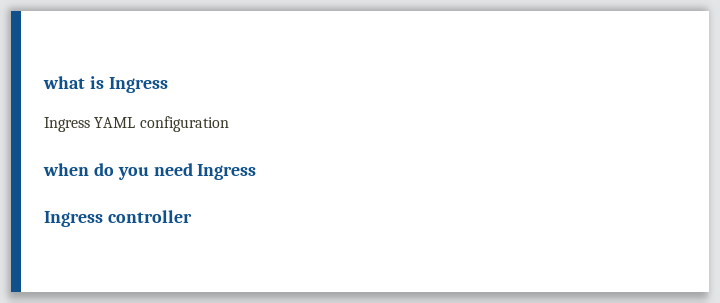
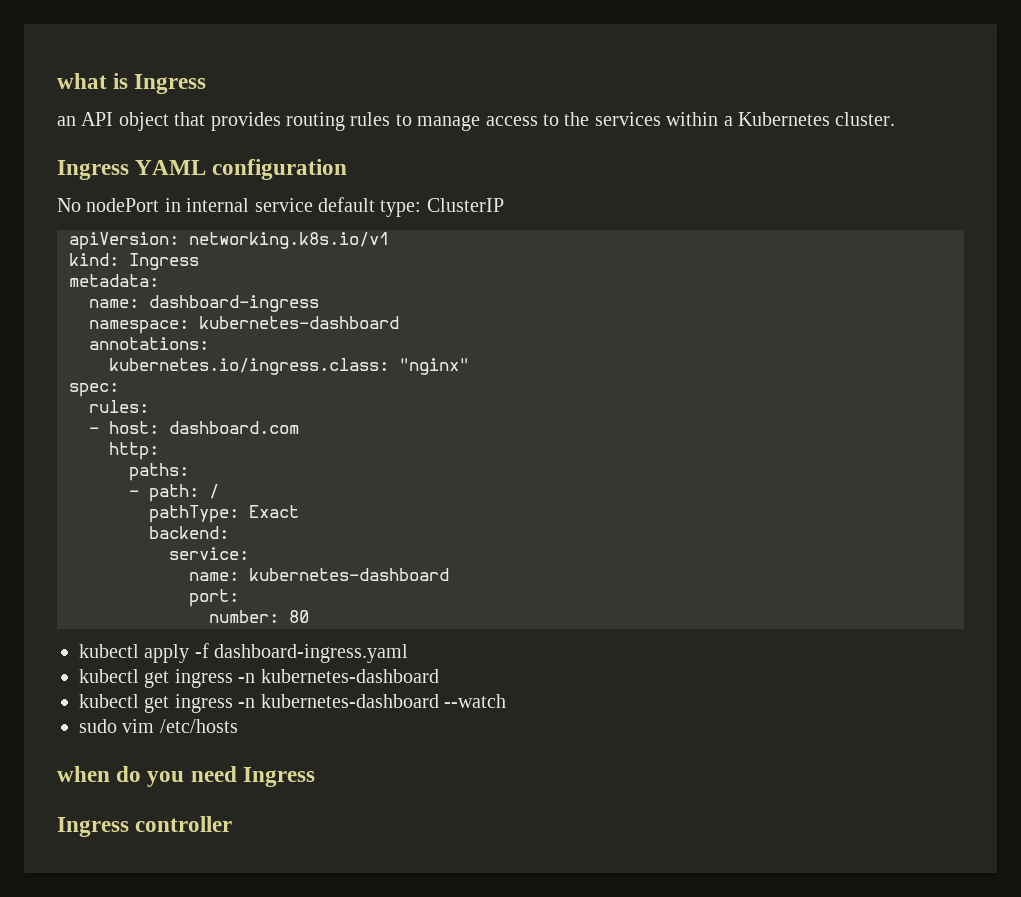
+ an API object that provides routing rules to manage access to the services within a Kubernetes cluster.
  Ingress YAML configuration
+ No nodePort in internal service default type: ClusterIP
+ apiVersion: networking.k8s.io/v1
+ kind: Ingress
+ metadata:
+ name: dashboard-ingress
+ namespace: kubernetes-dashboard
+ annotations:
+ kubernetes.io/ingress.class: "nginx"
+ spec:
+ rules:
+ - host: dashboard.com
+ http:
+ paths:
+ - path: /
+ pathType: Exact
+ backend:
+ service:
+ name: kubernetes-dashboard
+ port:
+ number: 80
+ kubectl apply -f dashboard-ingress.yaml
+ kubectl get ingress -n kubernetes-dashboard
+ kubectl get ingress -n kubernetes-dashboard --watch
+ sudo vim /etc/hosts

